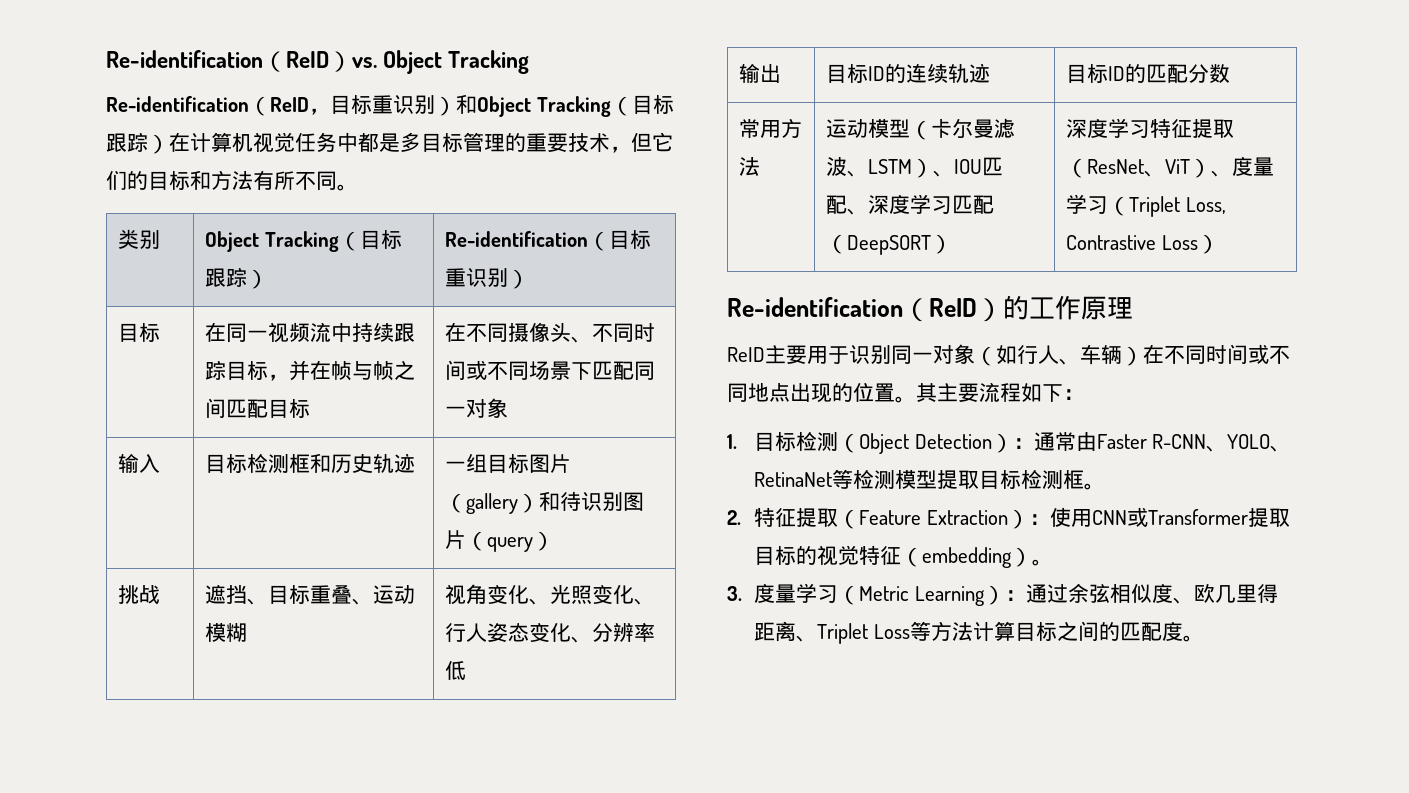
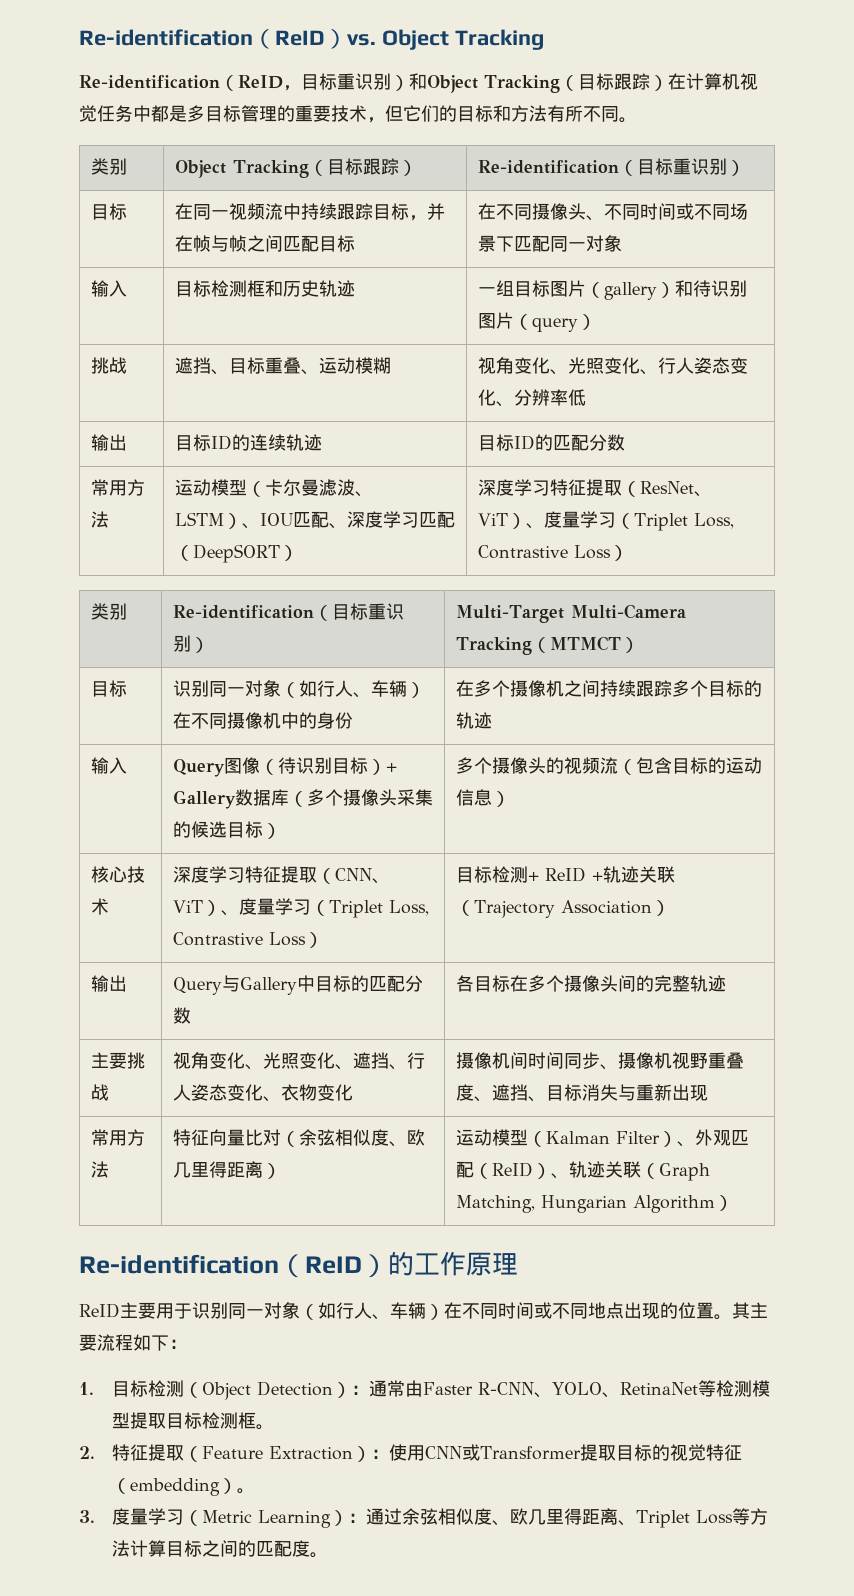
+ 类别 | Re-identification（目标重识别） | Multi-Target Multi-Camera Tracking（MTMCT）
+ 目标 | 识别同一对象（如行人、车辆）在不同摄像机中的身份 | 在多个摄像机之间持续跟踪多个目标的轨迹
+ 输入 | Query图像（待识别目标）+ Gallery数据库（多个摄像头采集的候选目标） | 多个摄像头的视频流（包含目标的运动信息）
+ 核心技术 | 深度学习特征提取（CNN、ViT）、度量学习（Triplet Loss, Contrastive Loss） | 目标检测+ ReID +轨迹关联（Trajectory Association）
+ 输出 | Query与Gallery中目标的匹配分数 | 各目标在多个摄像头间的完整轨迹
+ 主要挑战 | 视角变化、光照变化、遮挡、行人姿态变化、衣物变化 | 摄像机间时间同步、摄像机视野重叠度、遮挡、目标消失与重新出现
+ 常用方法 | 特征向量比对（余弦相似度、欧几里得距离） | 运动模型（Kalman Filter）、外观匹配（ReID）、轨迹关联（Graph Matching, Hungarian Algorithm）

